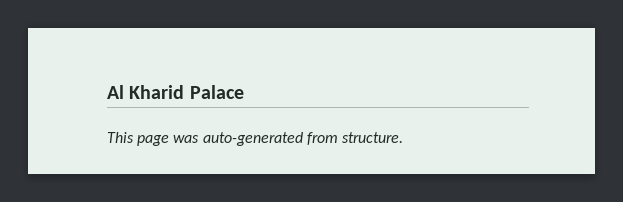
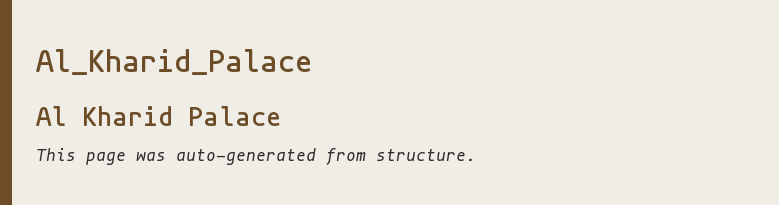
+ Al_Kharid_Palace

